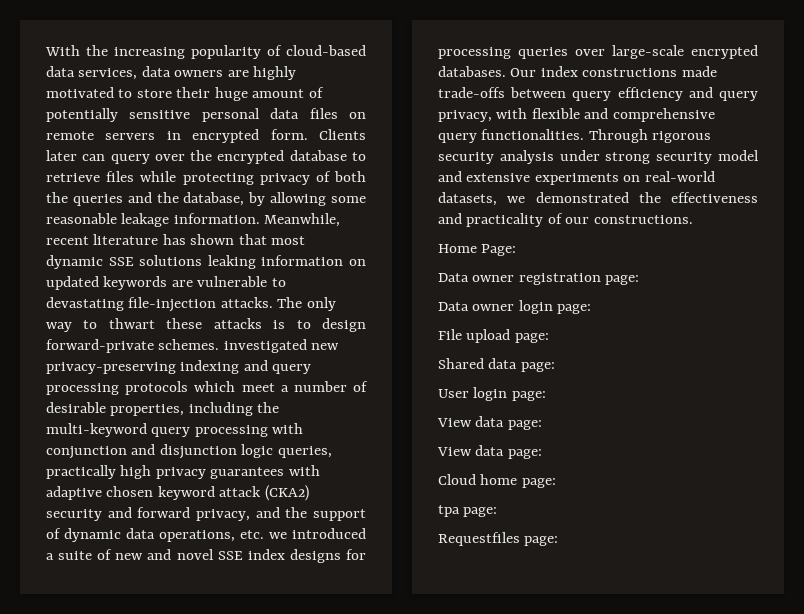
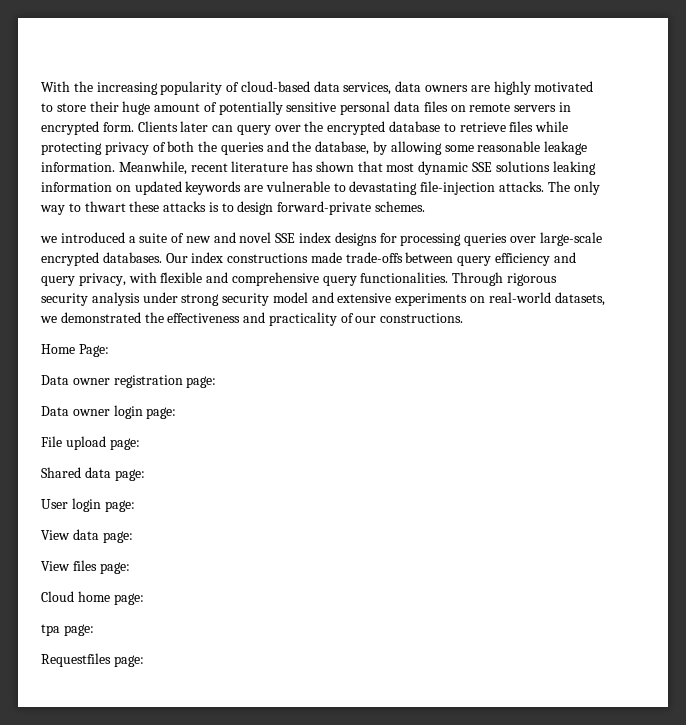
- The only way to thwart these attacks is to design forward-private schemes. investigated new privacy-preserving indexing and query processing protocols which meet a number of desirable properties, including the multi-keyword query processing with conjunction and disjunction logic queries, practically high privacy guarantees with adaptive chosen keyword attack (CKA2) security and forward privacy, and the support of dynamic data operations, etc. we introduced a suite of new and novel SSE index designs for processing queries over large-scale encrypted databases.
+ The only way to thwart these attacks is to design forward-private schemes.
+ we introduced a suite of new and novel SSE index designs for processing queries over large-scale encrypted databases.
  User login page:
  View data page:
- View data page:
+ View files page:

